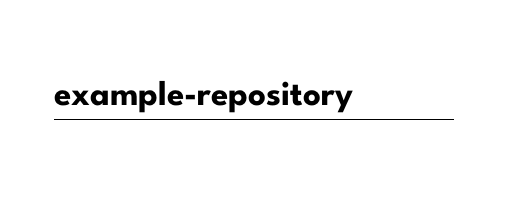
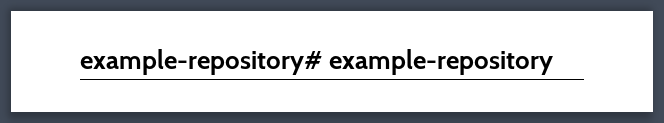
- example-repository
+ example-repository# example-repository

